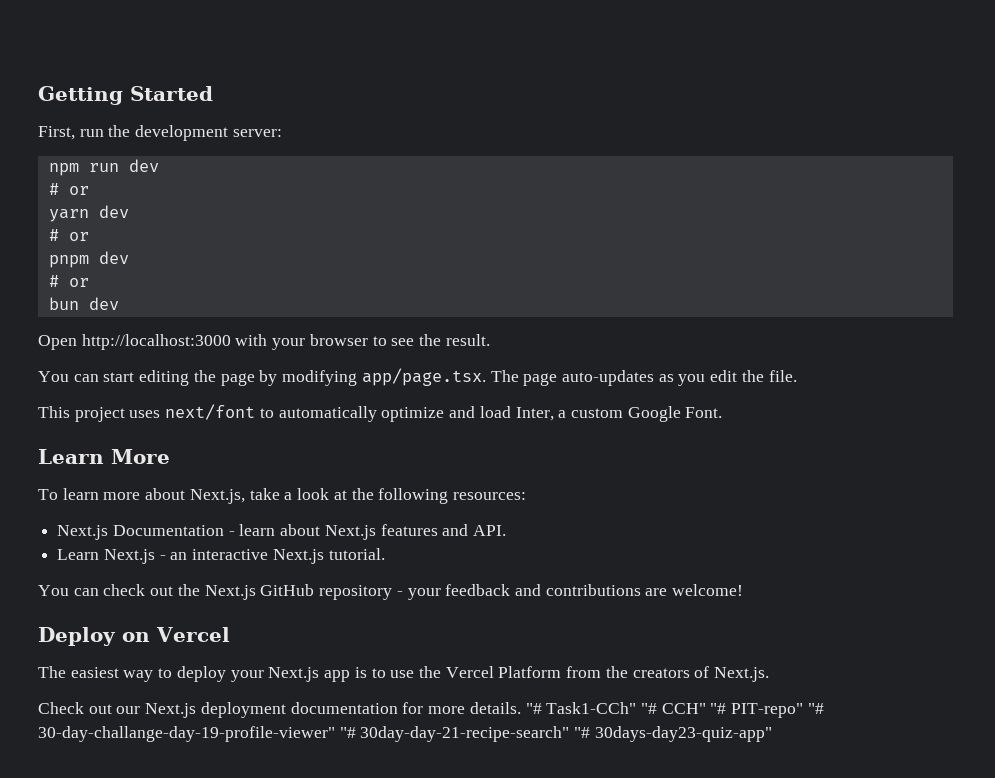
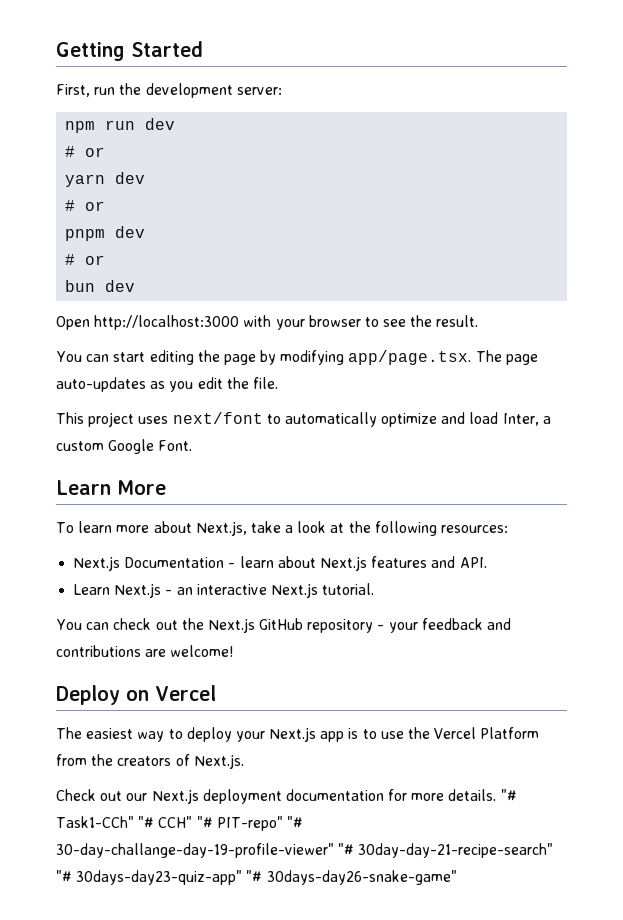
- "# Task1-CCh" "# CCH" "# PIT-repo" "# 30-day-challange-day-19-profile-viewer" "# 30day-day-21-recipe-search" "# 30days-day23-quiz-app"
+ "# Task1-CCh" "# CCH" "# PIT-repo" "# 30-day-challange-day-19-profile-viewer" "# 30day-day-21-recipe-search" "# 30days-day23-quiz-app" "# 30days-day26-snake-game"

